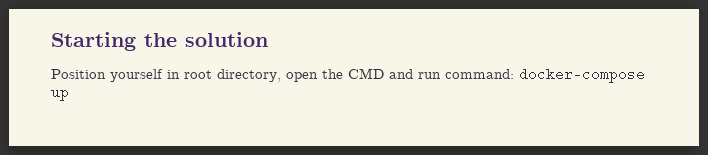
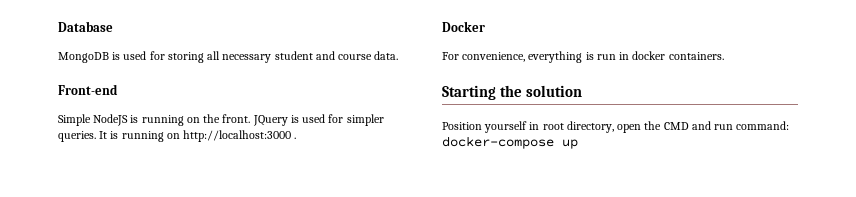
+ Database
+ MongoDB is used for storing all necessary student and course data.
+ Front-end
+ Simple NodeJS is running on the front. JQuery is used for simpler queries. It is running on http://localhost:3000 .
+ Docker
+ For convenience, everything is run in docker containers.

